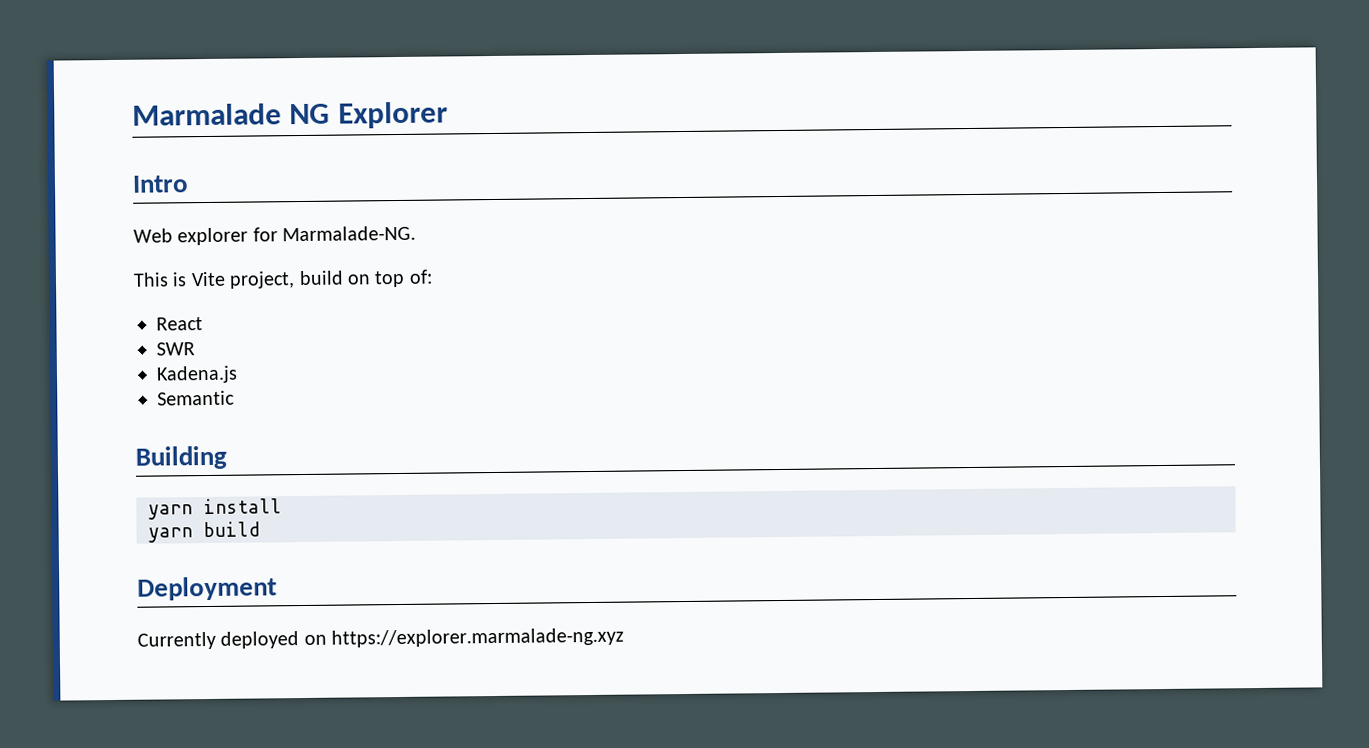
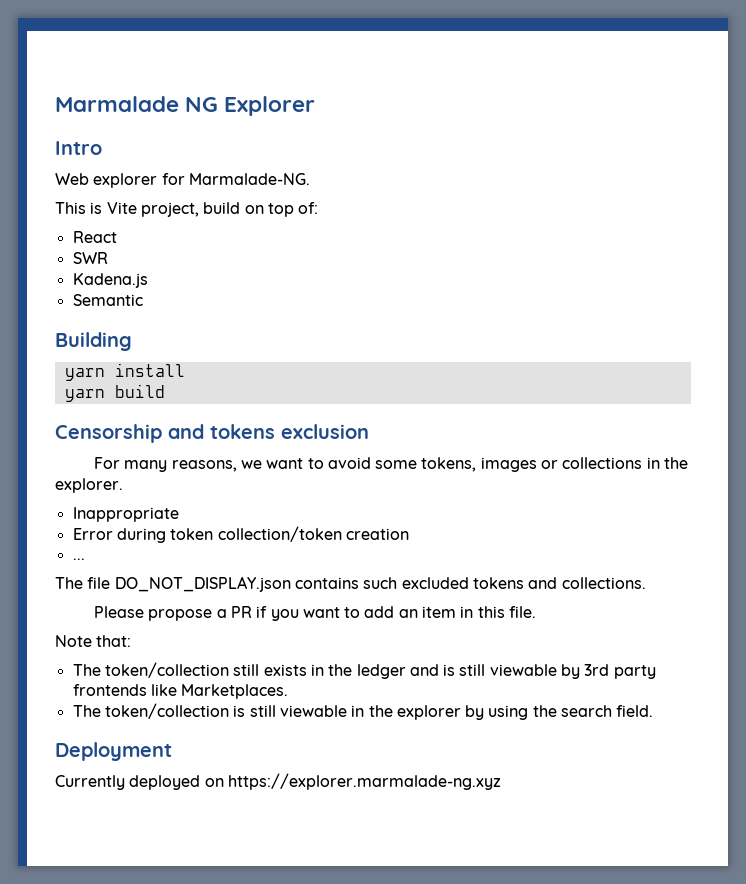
+ Censorship and tokens exclusion
+ For many reasons, we want to avoid some tokens, images or collections in the explorer.
+ Inappropriate
+ Error during token collection/token creation
+ ...
+ The file DO_NOT_DISPLAY.json contains such excluded tokens and collections.
+ Please propose a PR if you want to add an item in this file.
+ Note that:
+ The token/collection still exists in the ledger and is still viewable by 3rd party frontends like Marketplaces.
+ The token/collection is still viewable in the explorer by using the search field.

